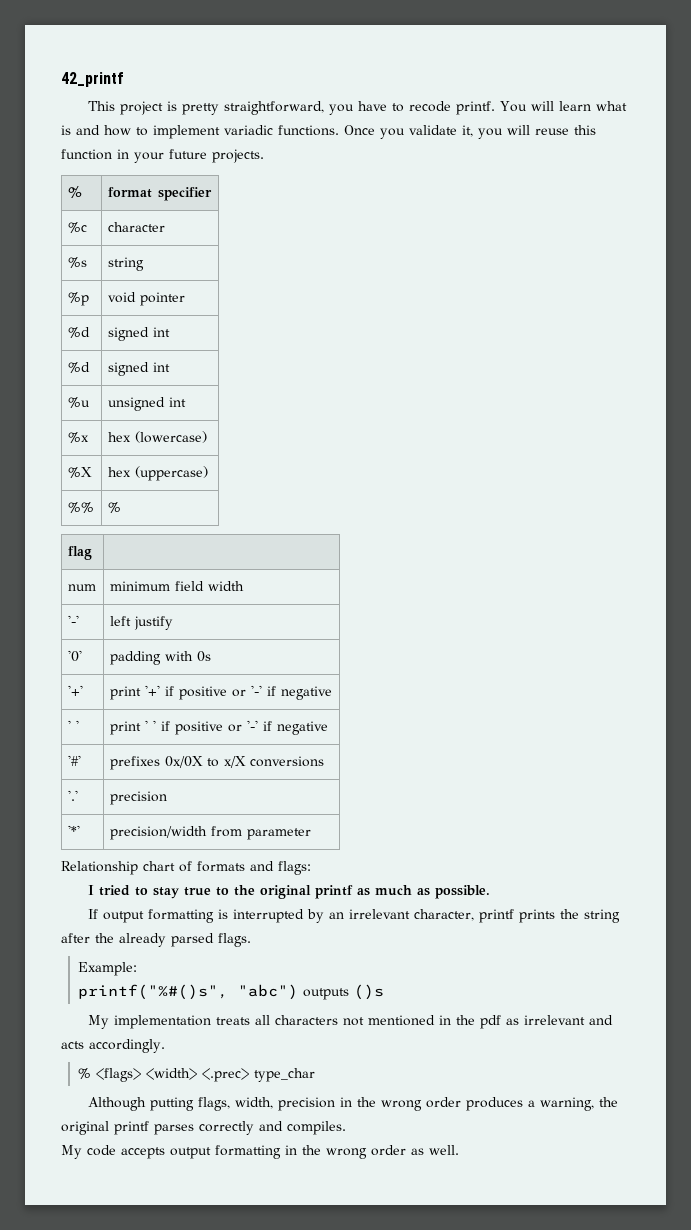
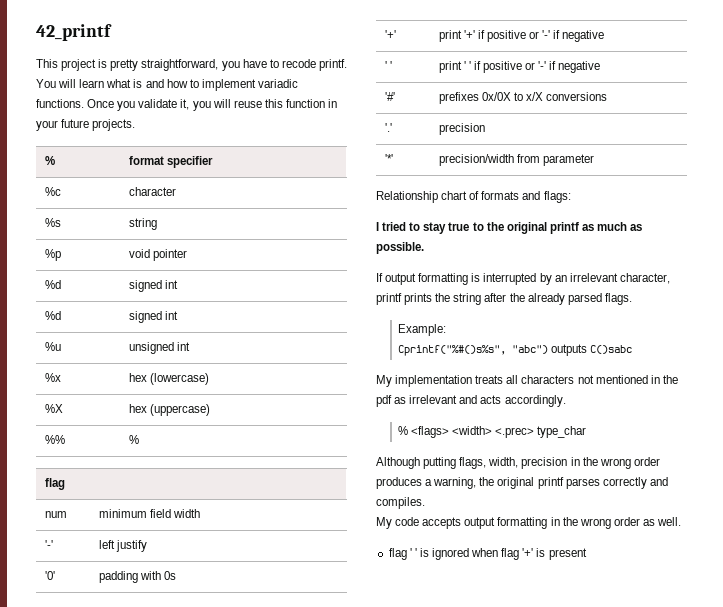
- printf("%#()s", "abc") outputs ()s
+ Cprintf("%#()s%s", "abc") outputs C()sabc
+ flag ' ' is ignored when flag '+' is present

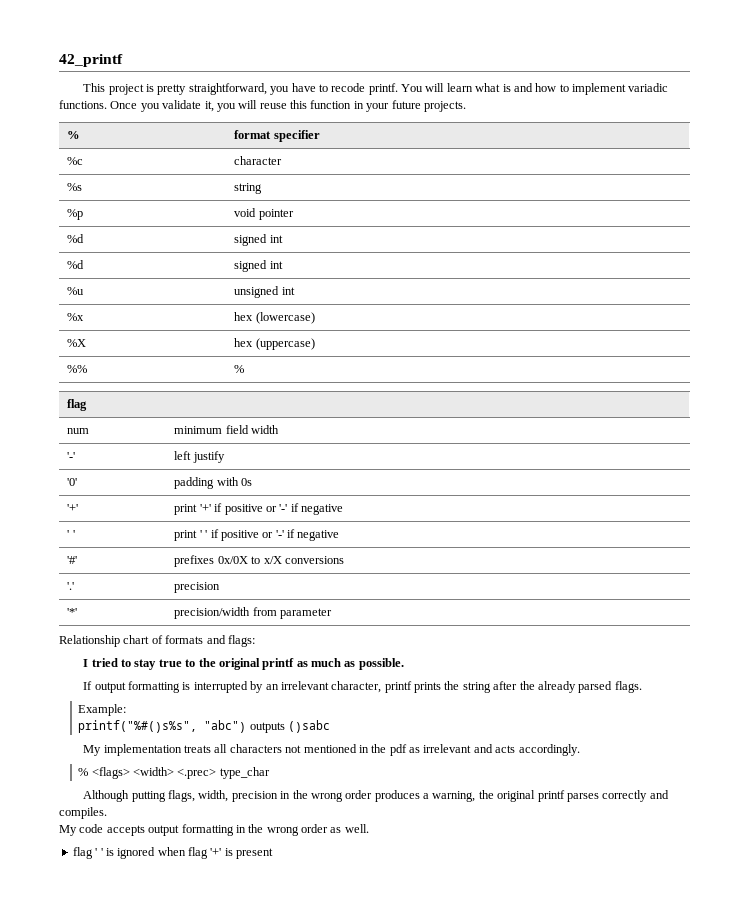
- Cprintf("%#()s%s", "abc") outputs C()sabc
+ printf("%#()s%s", "abc") outputs ()sabc

